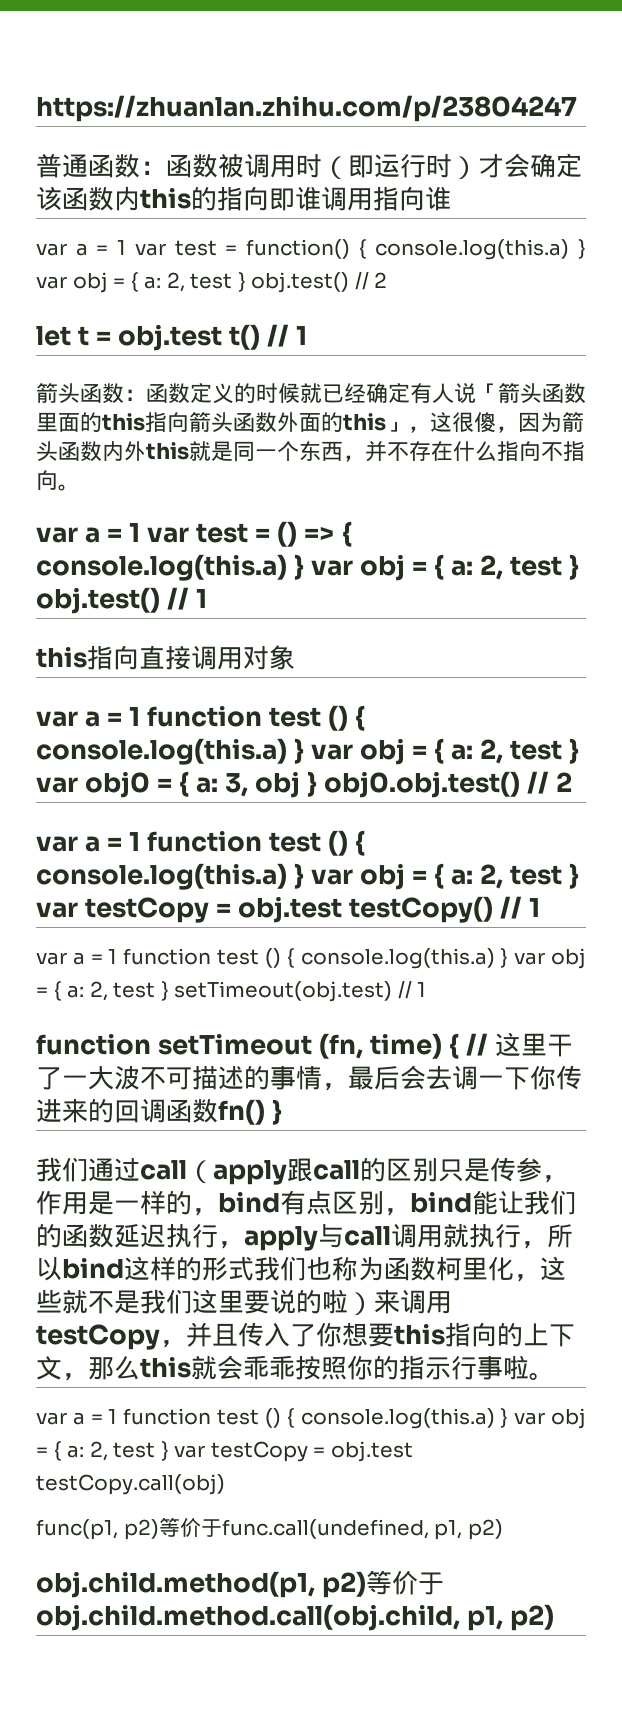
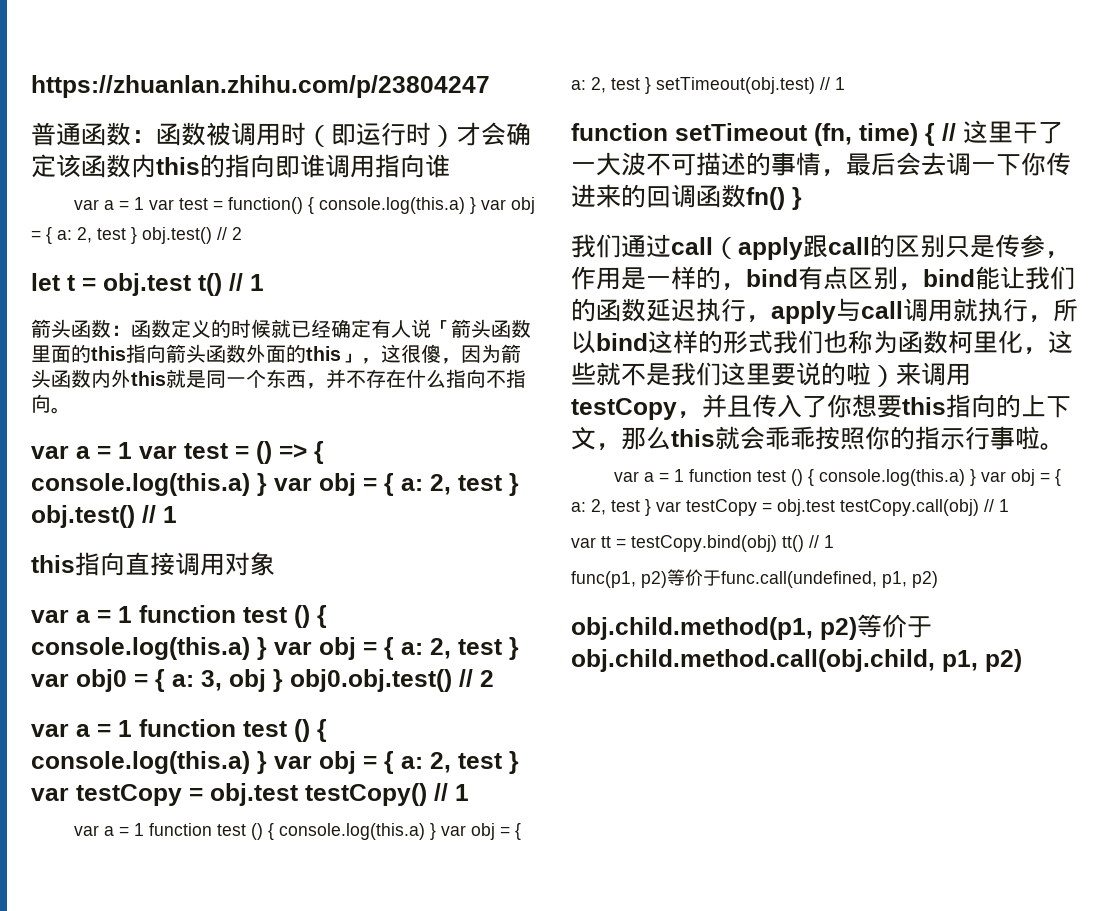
- var a = 1 function test () { console.log(this.a) } var obj = { a: 2, test } var testCopy = obj.test testCopy.call(obj)
+ var a = 1 function test () { console.log(this.a) } var obj = { a: 2, test } var testCopy = obj.test testCopy.call(obj) // 1
+ var tt = testCopy.bind(obj) tt() // 1

